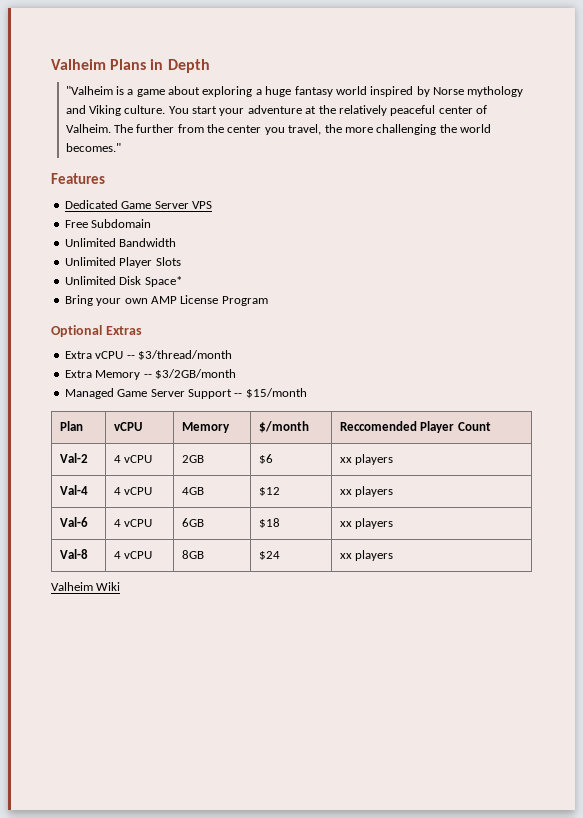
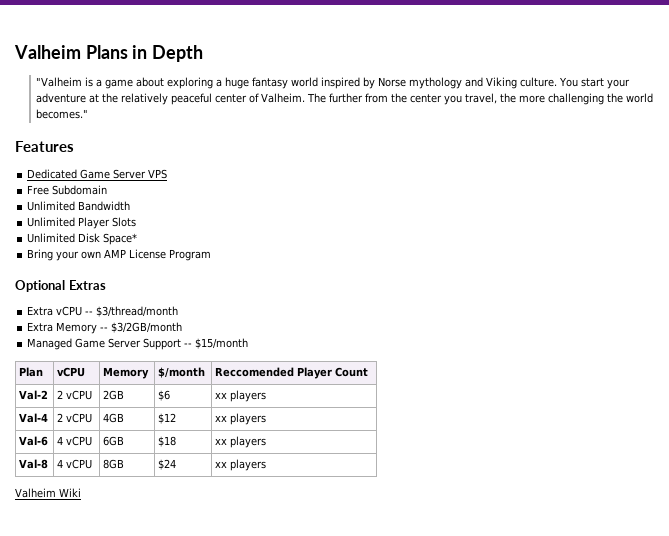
- Val-2 | 4 vCPU | 2GB | $6 | xx players
+ Val-2 | 2 vCPU | 2GB | $6 | xx players
- Val-4 | 4 vCPU | 4GB | $12 | xx players
+ Val-4 | 2 vCPU | 4GB | $12 | xx players

